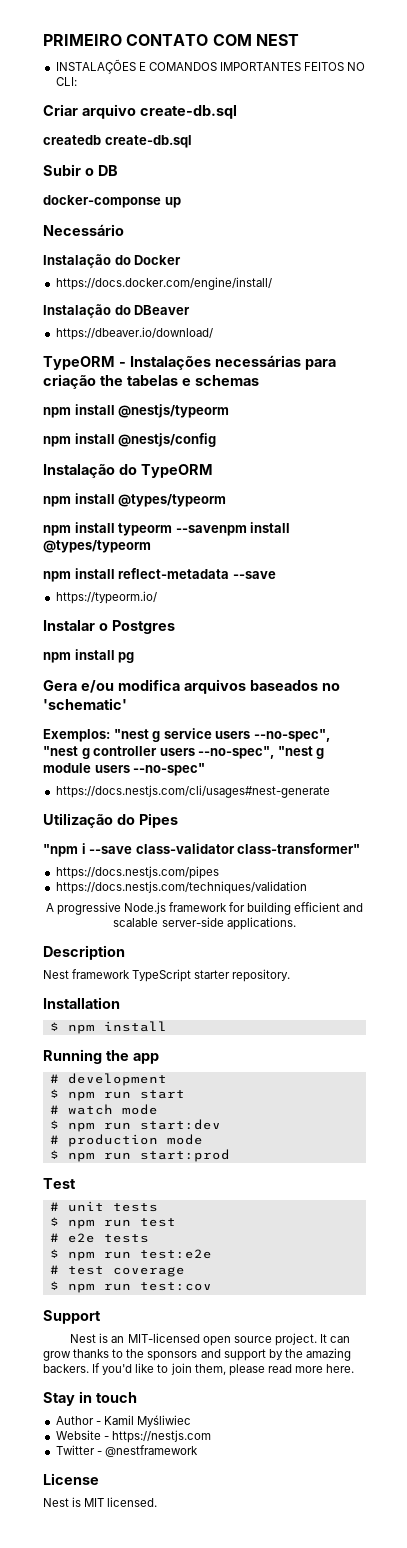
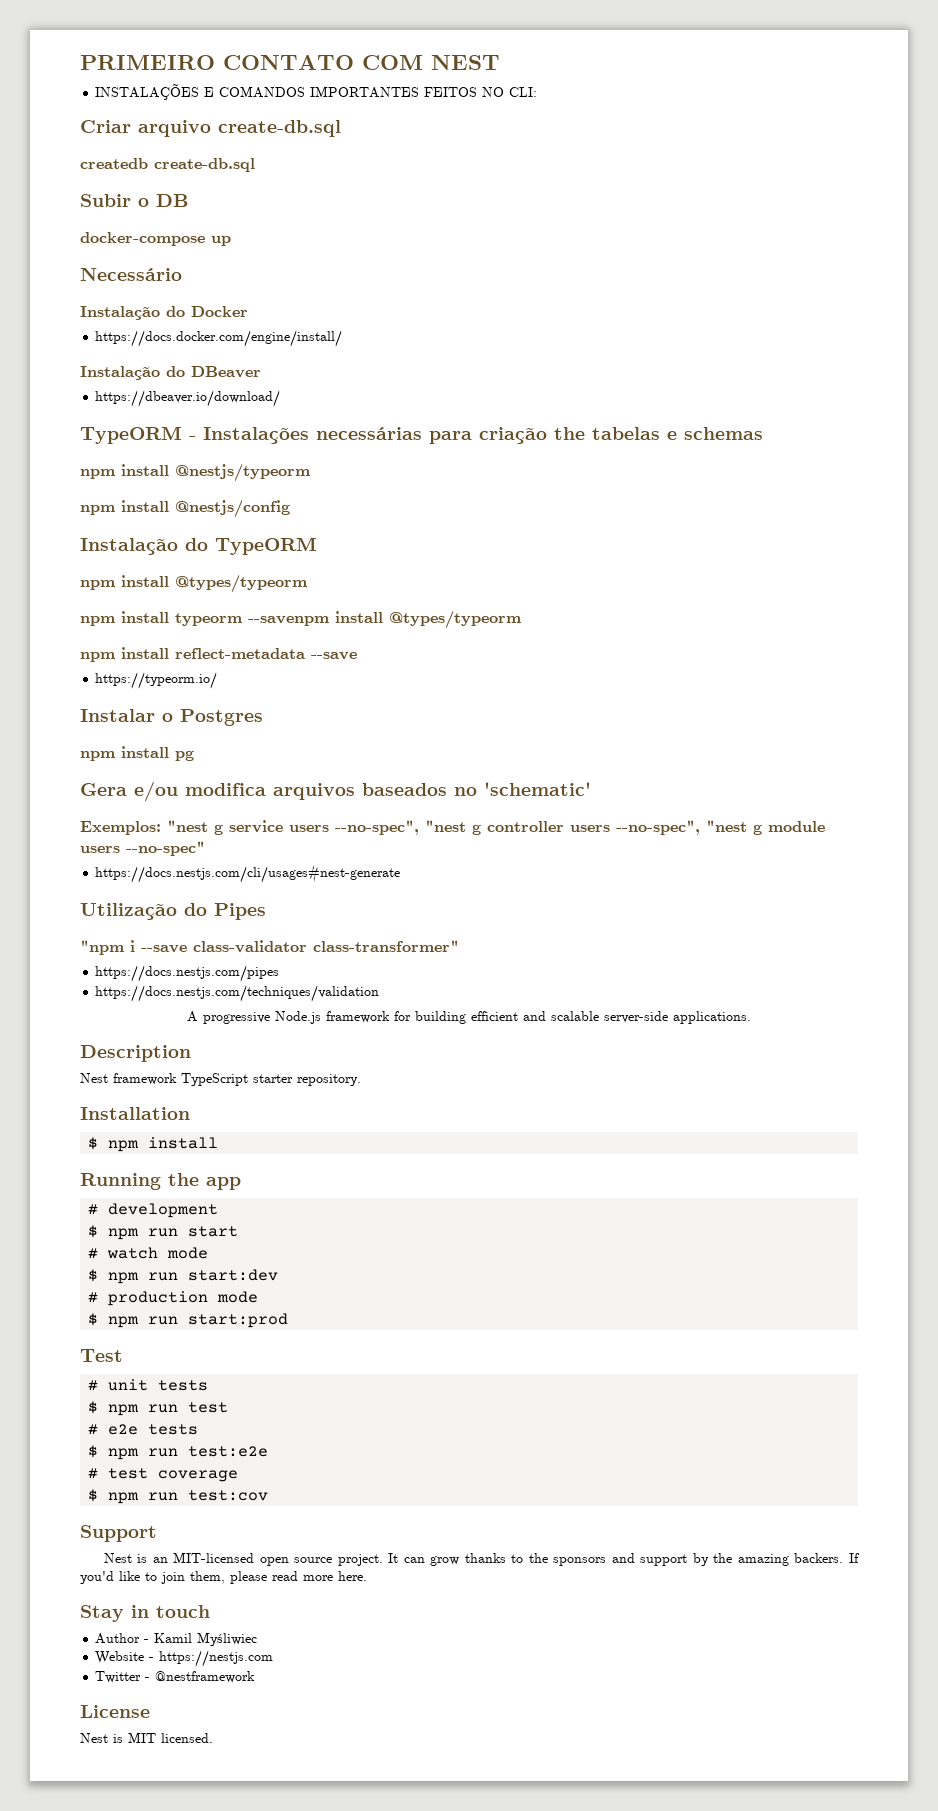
- docker-componse up
+ docker-compose up

